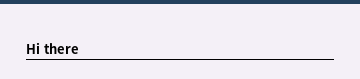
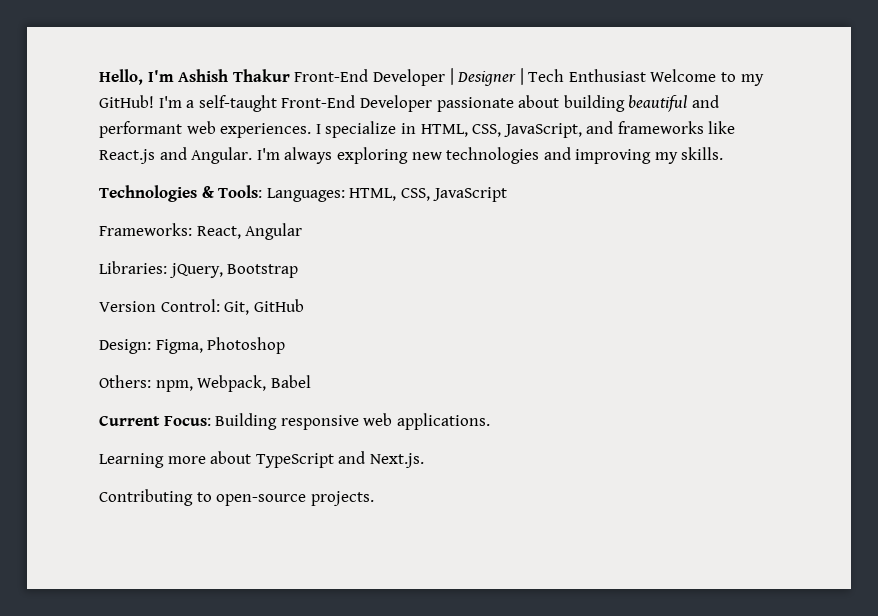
- Hi there
+ Hello, I'm Ashish Thakur Front-End Developer | Designer | Tech Enthusiast Welcome to my GitHub! I'm a self-taught Front-End Developer passionate about building beautiful and performant web experiences. I specialize in HTML, CSS, JavaScript, and frameworks like React.js and Angular. I'm always exploring new technologies and improving my skills.
+ Technologies & Tools: Languages: HTML, CSS, JavaScript
+ Frameworks: React, Angular
+ Libraries: jQuery, Bootstrap
+ Version Control: Git, GitHub
+ Design: Figma, Photoshop
+ Others: npm, Webpack, Babel
+ Current Focus: Building responsive web applications.
+ Learning more about TypeScript and Next.js.
+ Contributing to open-source projects.

